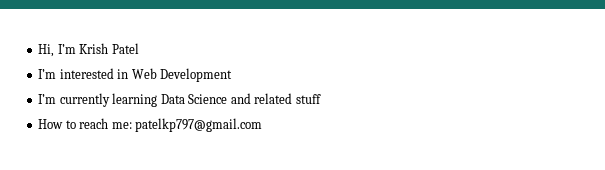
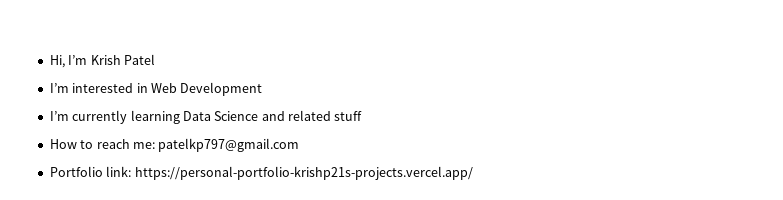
+ Portfolio link: https://personal-portfolio-krishp21s-projects.vercel.app/

